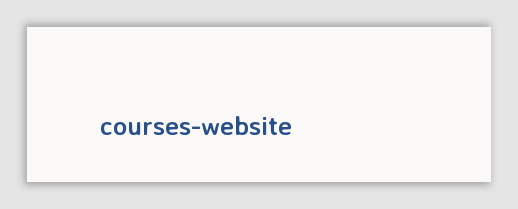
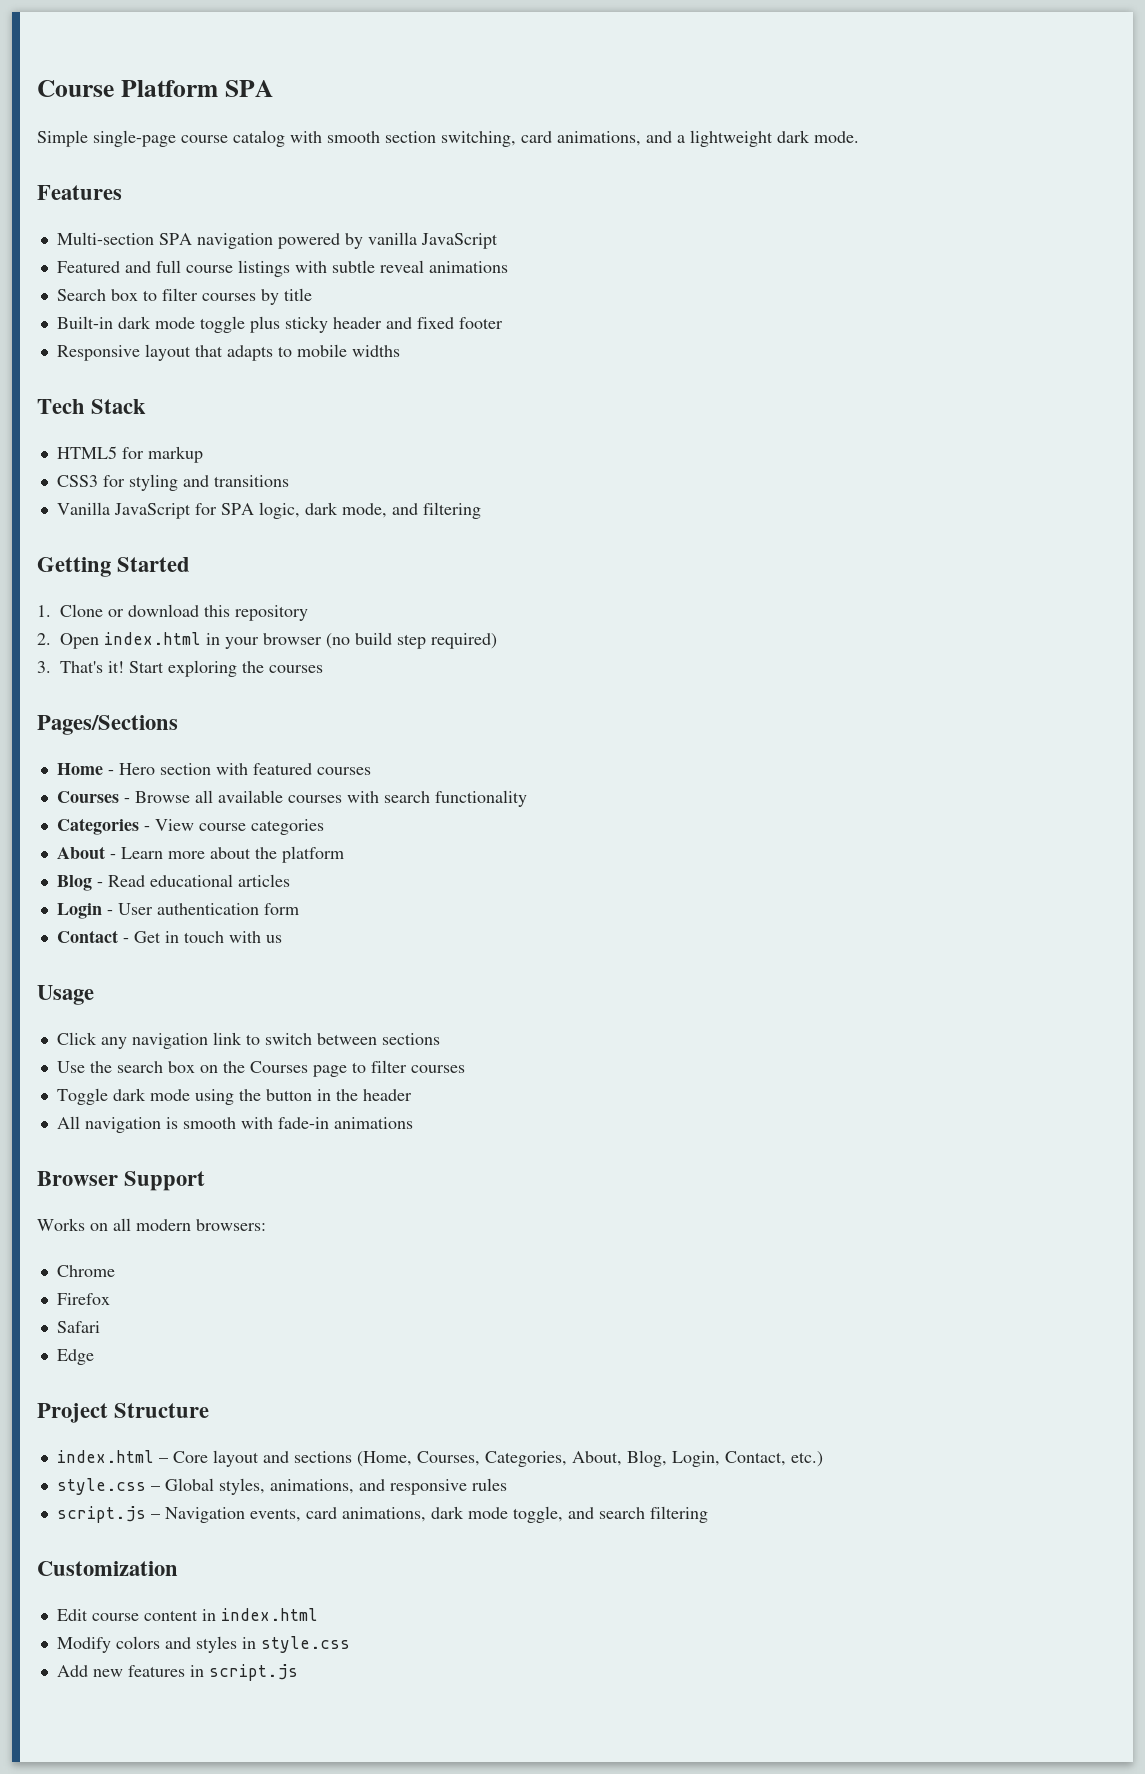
- courses-website
+ Course Platform SPA
+ Simple single-page course catalog with smooth section switching, card animations, and a lightweight dark mode.
+ Features
+ Multi-section SPA navigation powered by vanilla JavaScript
+ Featured and full course listings with subtle reveal animations
+ Search box to filter courses by title
+ Built-in dark mode toggle plus sticky header and fixed footer
+ Responsive layout that adapts to mobile widths
+ Tech Stack
+ HTML5 for markup
+ CSS3 for styling and transitions
+ Vanilla JavaScript for SPA logic, dark mode, and filtering
+ Getting Started
+ 1. Clone or download this repository
+ 2. Open index.html in your browser (no build step required)
+ 3. That's it! Start exploring the courses
+ Pages/Sections
+ Home - Hero section with featured courses
+ Courses - Browse all available courses with search functionality
+ Categories - View course categories
+ About - Learn more about the platform
+ Blog - Read educational articles
+ Login - User authentication form
+ Contact - Get in touch with us
+ Usage
+ Click any navigation link to switch between sections
+ Use the search box on the Courses page to filter courses
+ Toggle dark mode using the button in the header
+ All navigation is smooth with fade-in animations
+ Browser Support
+ Works on all modern browsers:
+ Chrome
+ Firefox
+ Safari
+ Edge
+ Project Structure
+ index.html – Core layout and sections (Home, Courses, Categories, About, Blog, Login, Contact, etc.)
+ style.css – Global styles, animations, and responsive rules
+ script.js – Navigation events, card animations, dark mode toggle, and search filtering
+ Customization
+ Edit course content in index.html
+ Modify colors and styles in style.css
+ Add new features in script.js

